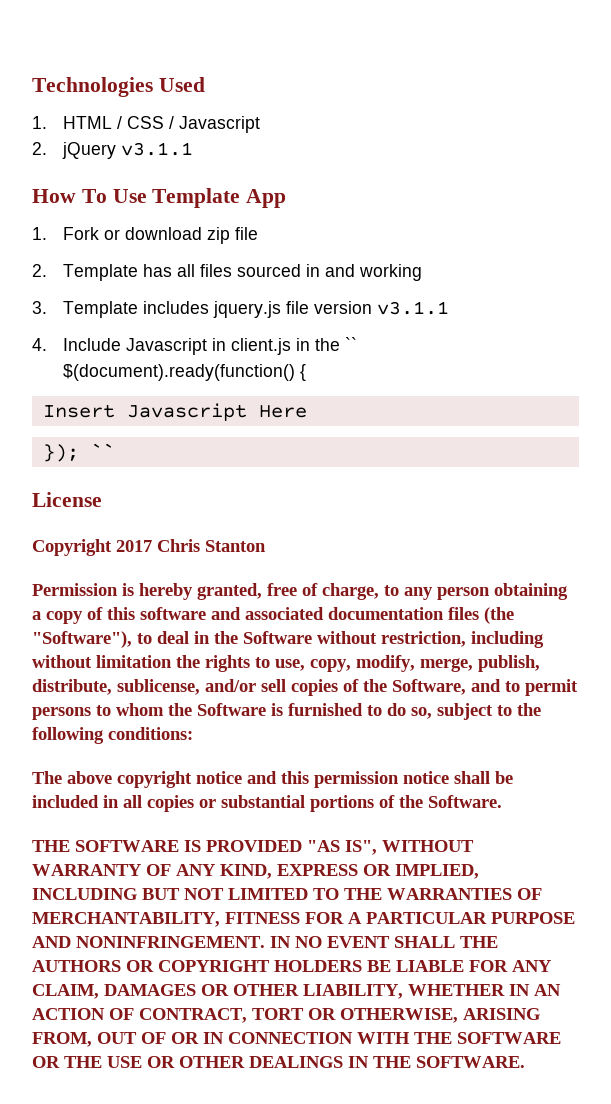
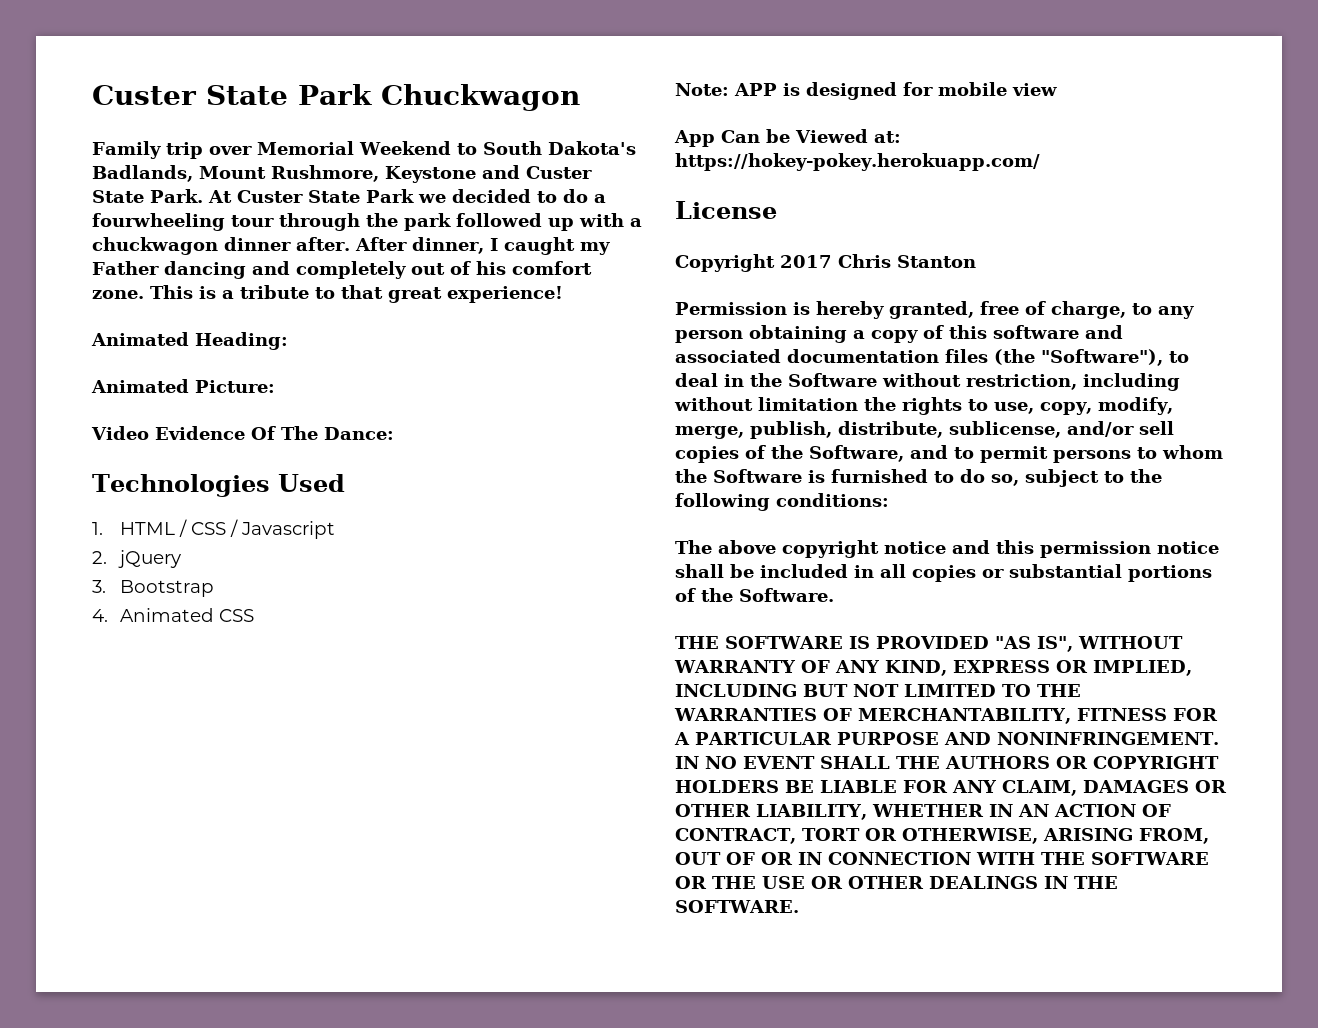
+ Custer State Park Chuckwagon
+ Family trip over Memorial Weekend to South Dakota's Badlands, Mount Rushmore, Keystone and Custer State Park. At Custer State Park we decided to do a fourwheeling tour through the park followed up with a chuckwagon dinner after. After dinner, I caught my Father dancing and completely out of his comfort zone. This is a tribute to that great experience!
+ Animated Heading:
+ Animated Picture:
+ Video Evidence Of The Dance:
- 2. jQuery v3.1.1
- How To Use Template App
- 1. Fork or download zip file
- 2. Template has all files sourced in and working
- 3. Template includes jquery.js file version v3.1.1
- 4. Include Javascript in client.js in the `` $(document).ready(function() {
- Insert Javascript Here
- }); ``
+ 2. jQuery
+ 3. Bootstrap
+ 4. Animated CSS
+ Note: APP is designed for mobile view
+ App Can be Viewed at: https://hokey-pokey.herokuapp.com/

